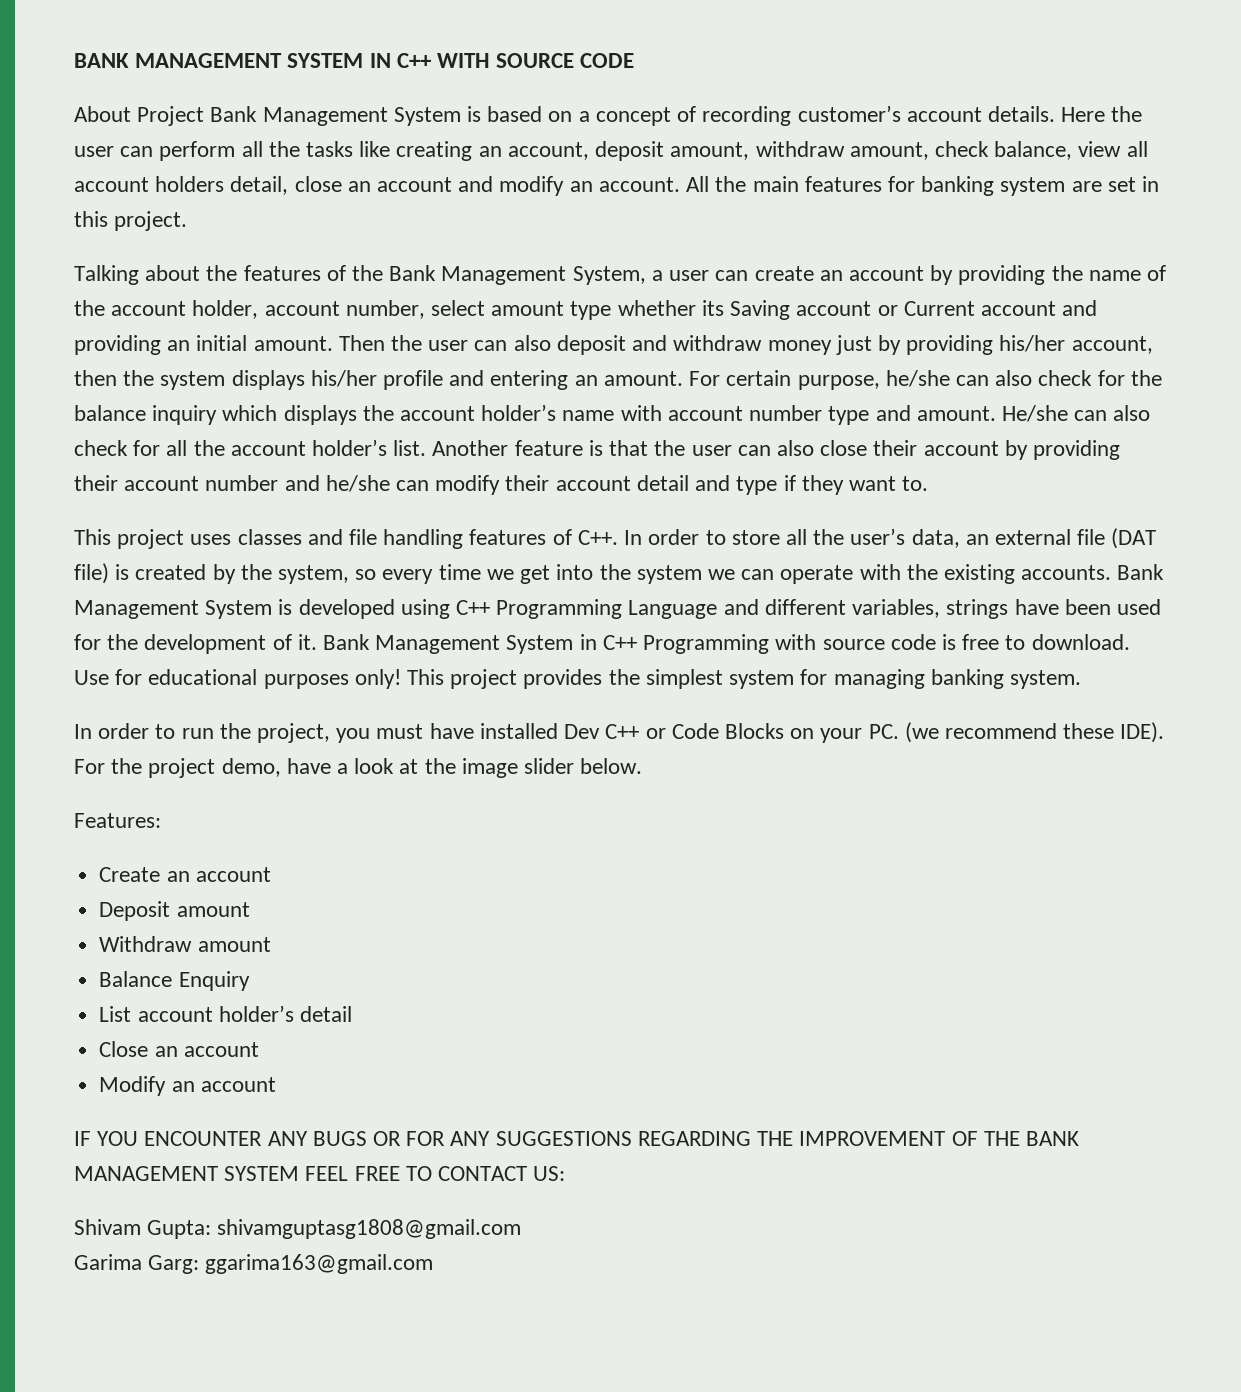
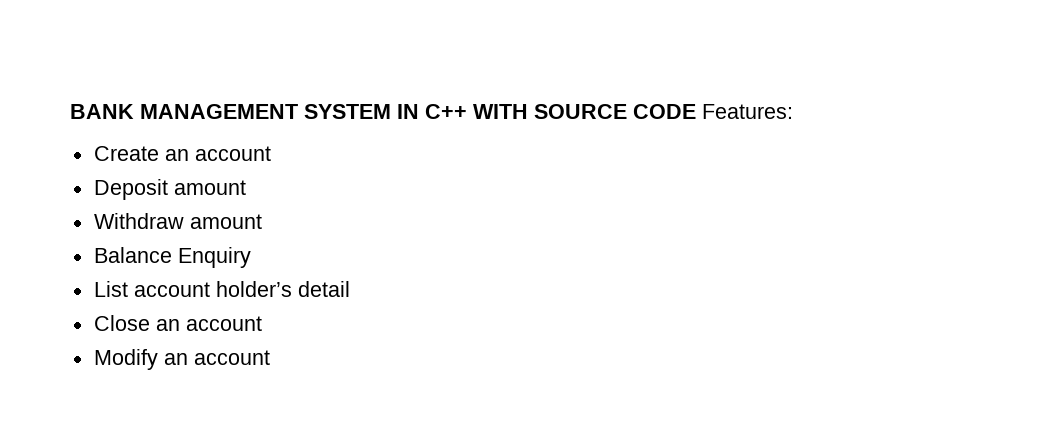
- BANK MANAGEMENT SYSTEM IN C++ WITH SOURCE CODE
- About Project Bank Management System is based on a concept of recording customer’s account details. Here the user can perform all the tasks like creating an account, deposit amount, withdraw amount, check balance, view all account holders detail, close an account and modify an account. All the main features for banking system are set in this project.
- Talking about the features of the Bank Management System, a user can create an account by providing the name of the account holder, account number, select amount type whether its Saving account or Current account and providing an initial amount. Then the user can also deposit and withdraw money just by providing his/her account, then the system displays his/her profile and entering an amount. For certain purpose, he/she can also check for the balance inquiry which displays the account holder’s name with account number type and amount. He/she can also check for all the account holder’s list. Another feature is that the user can also close their account by providing their account number and he/she can modify their account detail and type if they want to.
- This project uses classes and file handling features of C++. In order to store all the user’s data, an external file (DAT file) is created by the system, so every time we get into the system we can operate with the existing accounts. Bank Management System is developed using C++ Programming Language and different variables, strings have been used for the development of it. Bank Management System in C++ Programming with source code is free to download. Use for educational purposes only! This project provides the simplest system for managing banking system.
- In order to run the project, you must have installed Dev C++ or Code Blocks on your PC. (we recommend these IDE). For the project demo, have a look at the image slider below.
- Features:
+ BANK MANAGEMENT SYSTEM IN C++ WITH SOURCE CODE Features:
- IF YOU ENCOUNTER ANY BUGS OR FOR ANY SUGGESTIONS REGARDING THE IMPROVEMENT OF THE BANK MANAGEMENT SYSTEM FEEL FREE TO CONTACT US:
- Shivam Gupta: shivamguptasg1808@gmail.com
- Garima Garg: ggarima163@gmail.com

